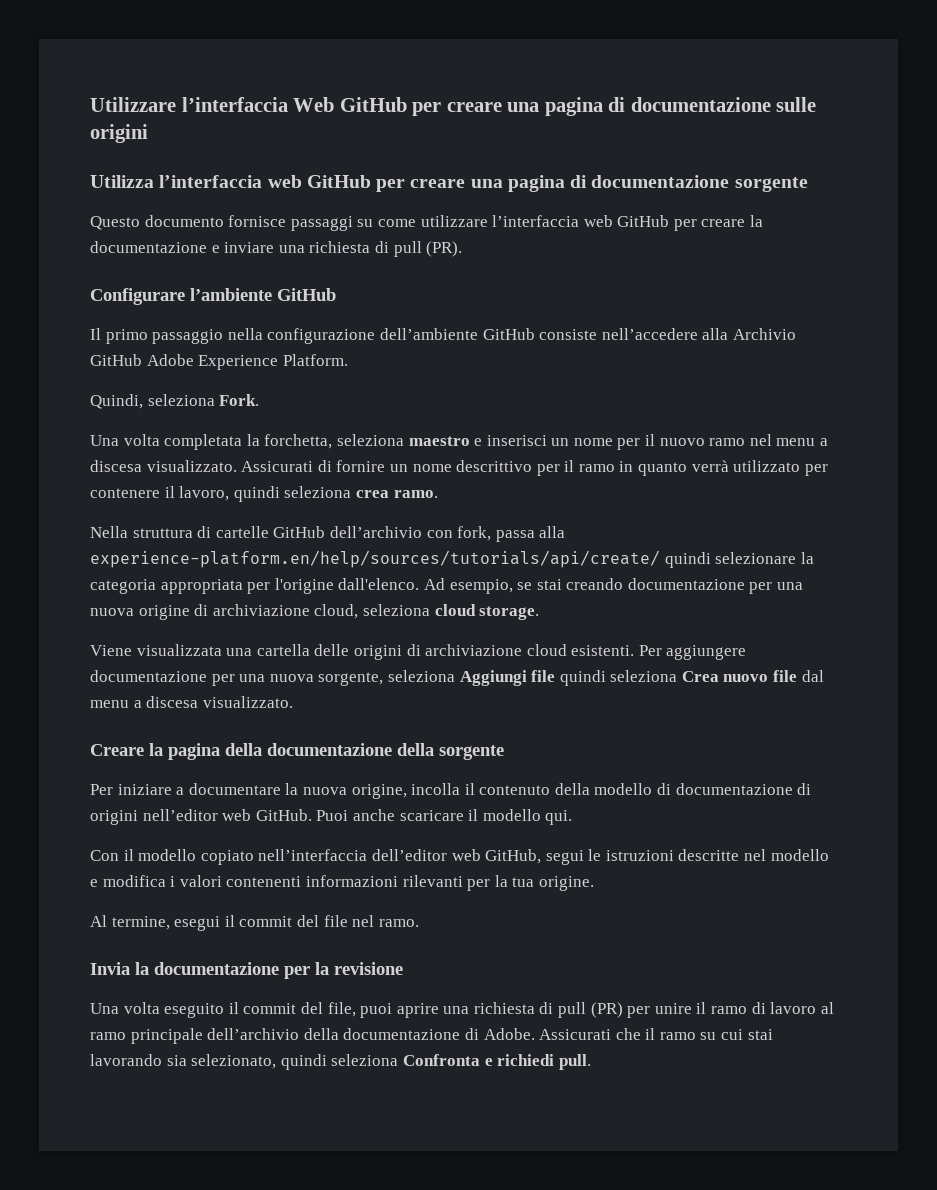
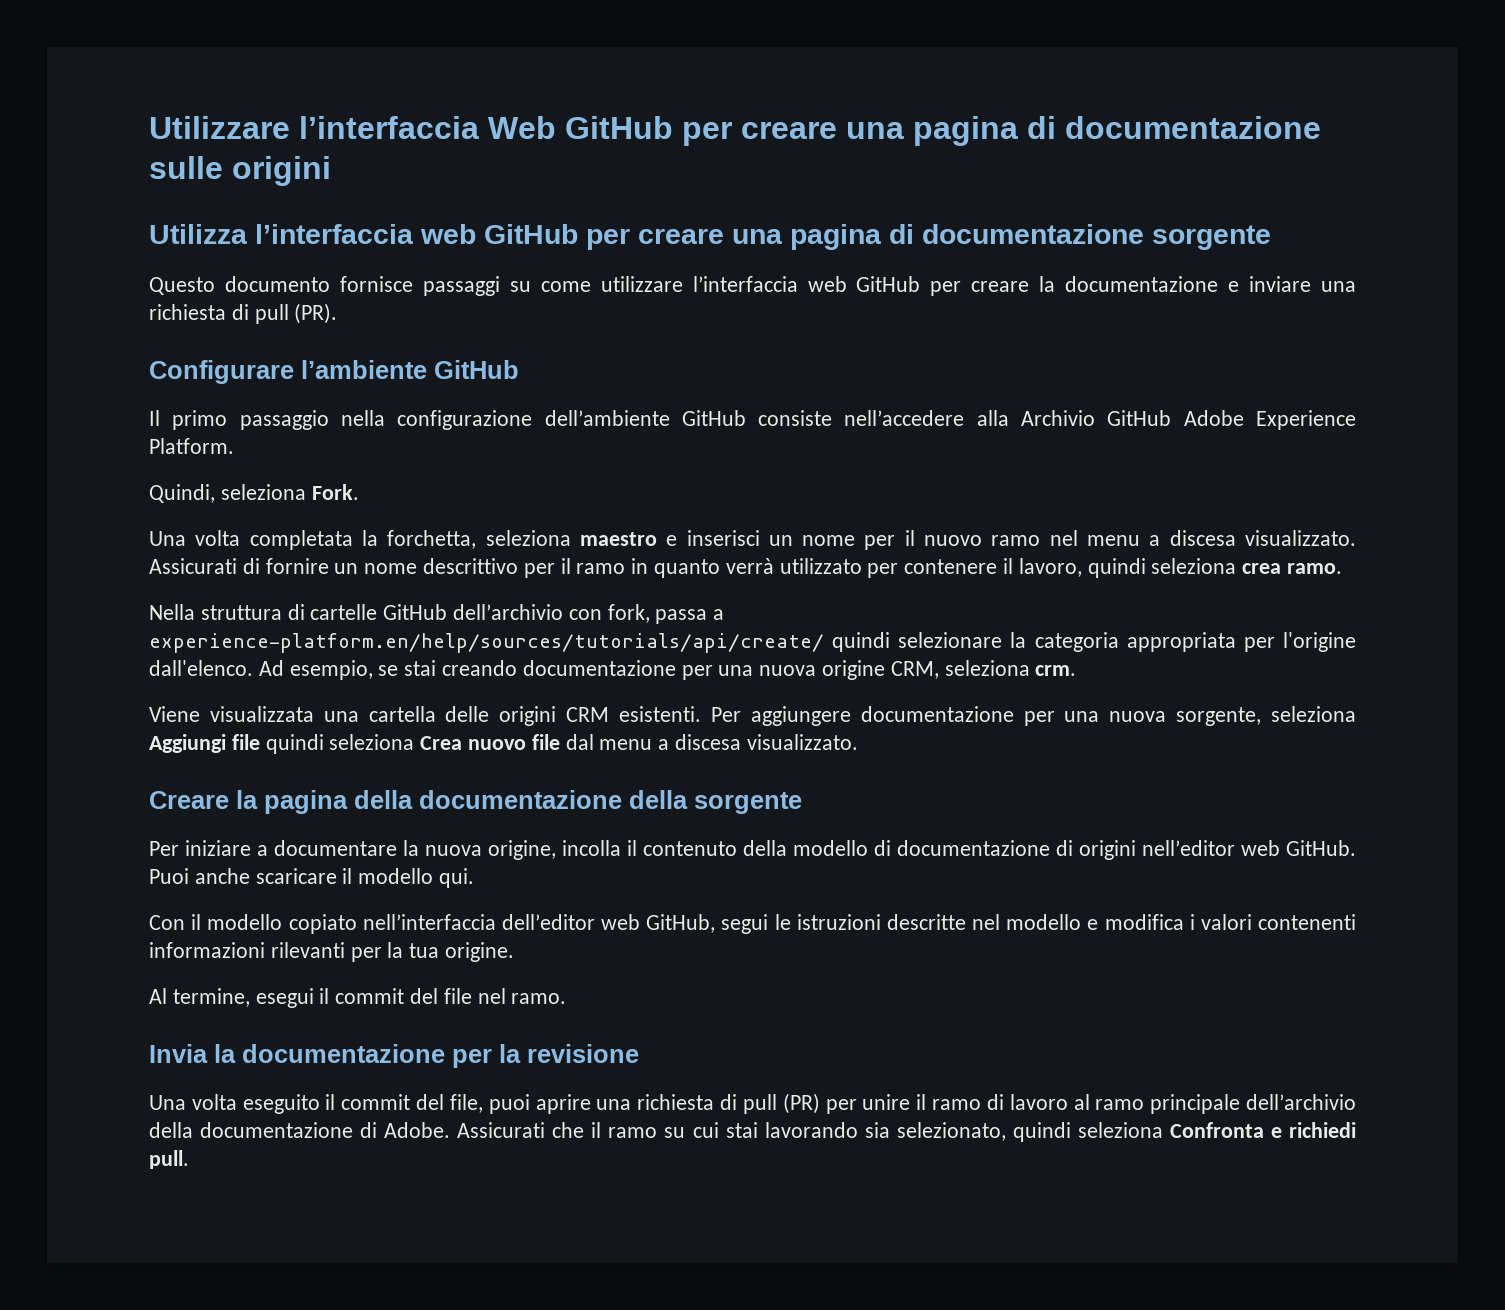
- Nella struttura di cartelle GitHub dell’archivio con fork, passa alla experience-platform.en/help/sources/tutorials/api/create/ quindi selezionare la categoria appropriata per l'origine dall'elenco.
+ Nella struttura di cartelle GitHub dell’archivio con fork, passa a experience-platform.en/help/sources/tutorials/api/create/ quindi selezionare la categoria appropriata per l'origine dall'elenco.
- Ad esempio, se stai creando documentazione per una nuova origine di archiviazione cloud, seleziona cloud storage.
+ Ad esempio, se stai creando documentazione per una nuova origine CRM, seleziona crm.
- Viene visualizzata una cartella delle origini di archiviazione cloud esistenti.
+ Viene visualizzata una cartella delle origini CRM esistenti.

